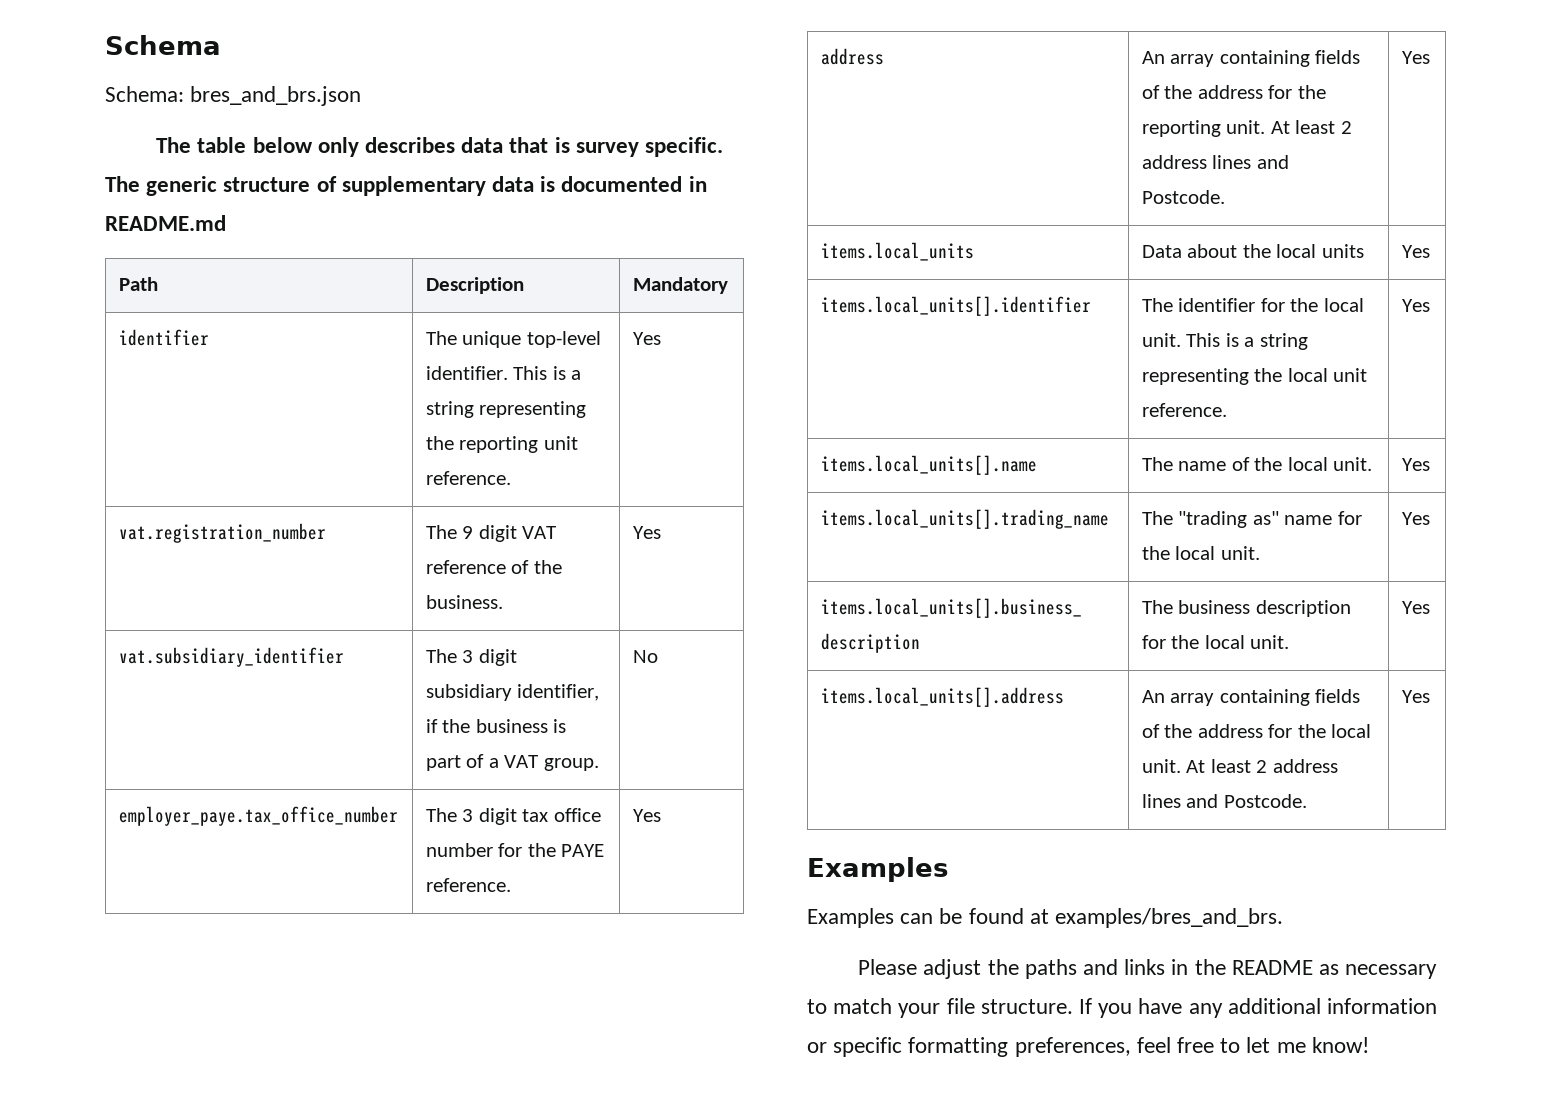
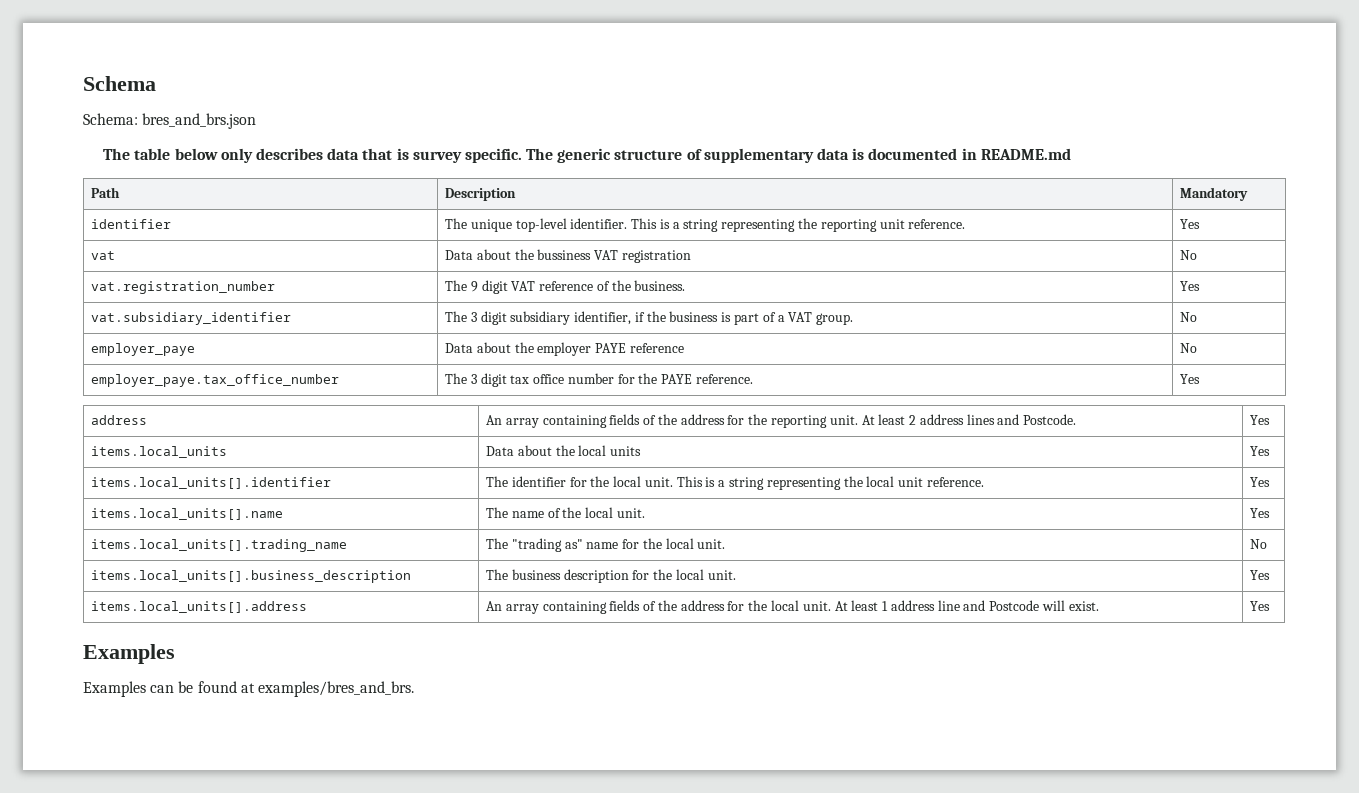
+ vat | Data about the bussiness VAT registration | No
+ employer_paye | Data about the employer PAYE reference | No
- items.local_units[].trading_name | The "trading as" name for the local unit. | Yes
+ items.local_units[].trading_name | The "trading as" name for the local unit. | No
- items.local_units[].address | An array containing fields of the address for the local unit. At least 2 address lines and Postcode. | Yes
+ items.local_units[].address | An array containing fields of the address for the local unit. At least 1 address line and Postcode will exist. | Yes
- Please adjust the paths and links in the README as necessary to match your file structure. If you have any additional information or specific formatting preferences, feel free to let me know!

